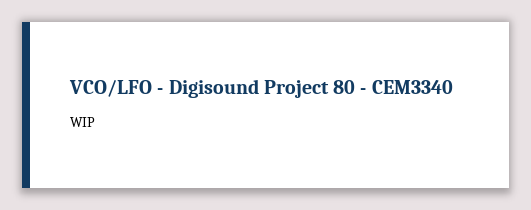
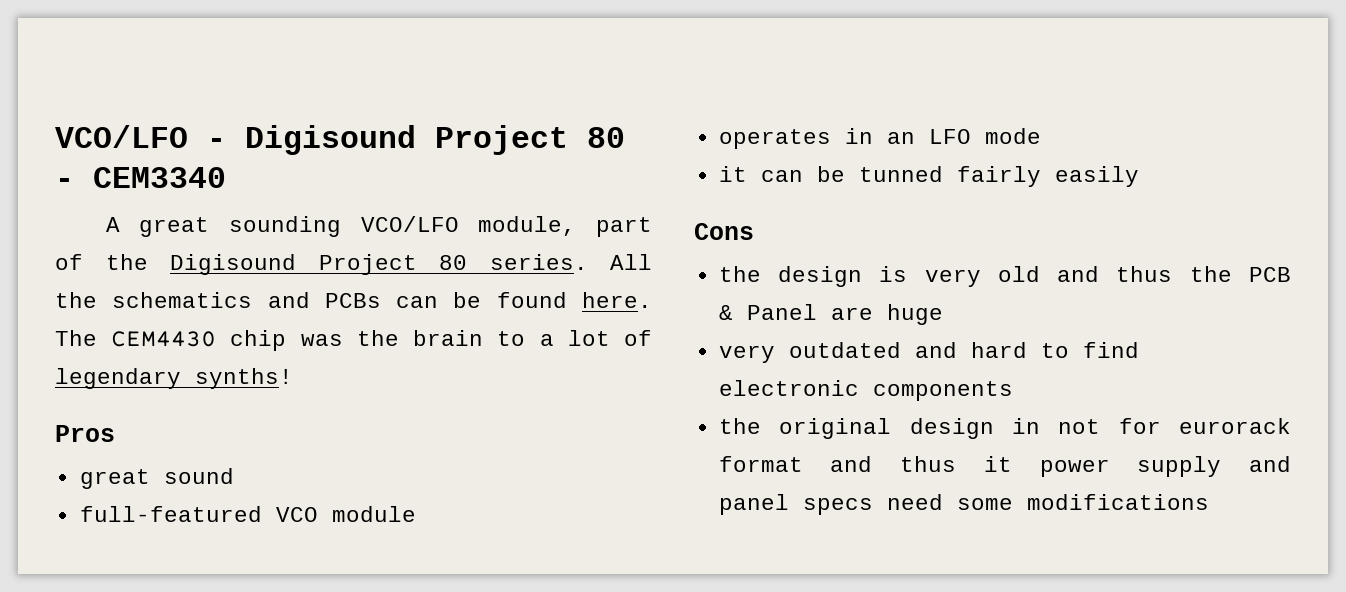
- WIP
+ A great sounding VCO/LFO module, part of the Digisound Project 80 series. All the schematics and PCBs can be found here. The CEM4430 chip was the brain to a lot of legendary synths!
+ Pros
+ great sound
+ full-featured VCO module
+ operates in an LFO mode
+ it can be tunned fairly easily
+ Cons
+ the design is very old and thus the PCB & Panel are huge
+ very outdated and hard to find electronic components
+ the original design in not for eurorack format and thus it power supply and panel specs need some modifications

